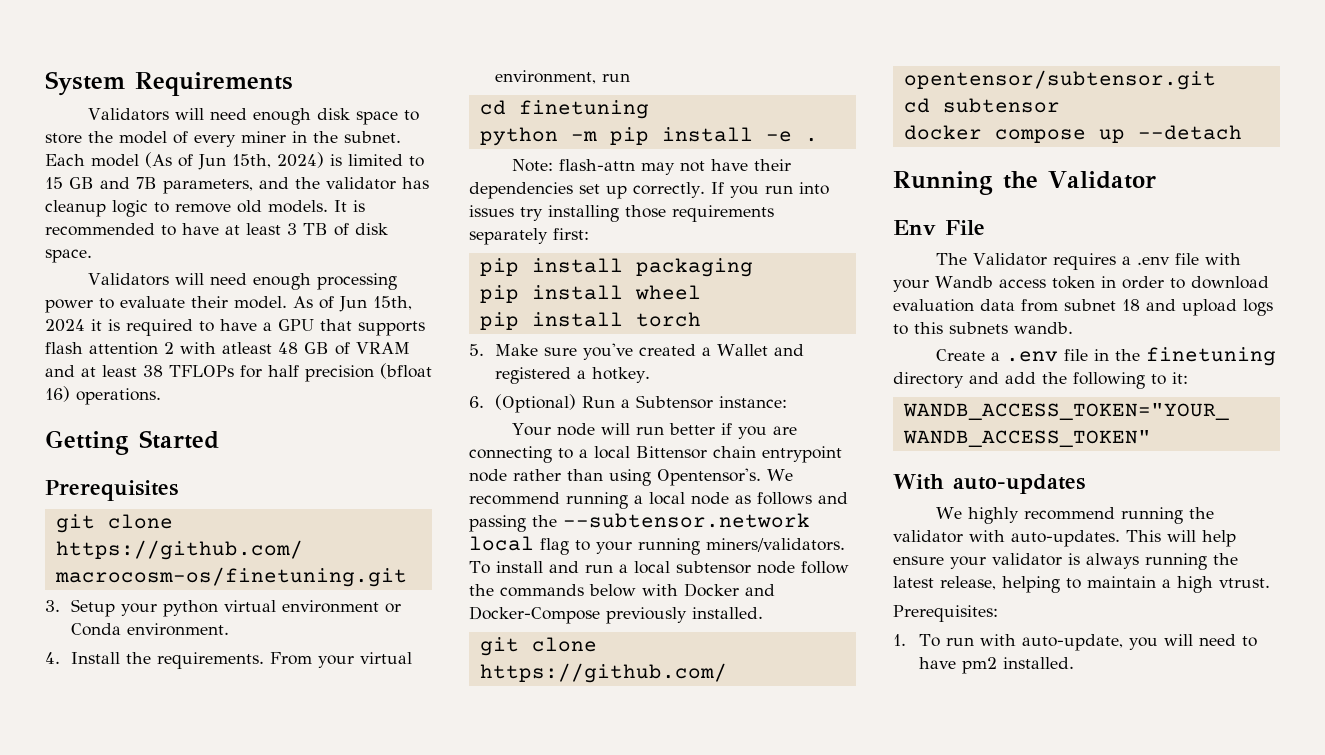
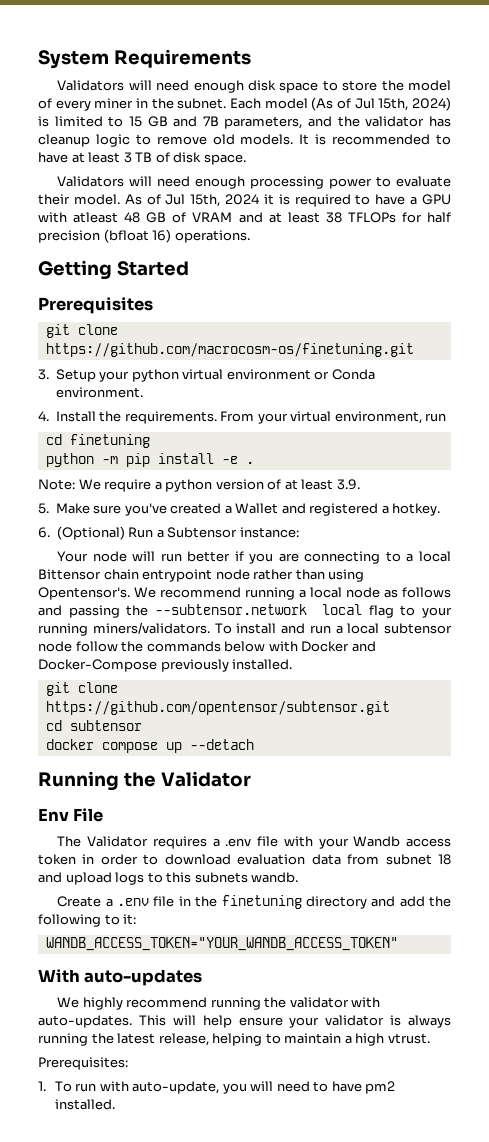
- Each model (As of Jun 15th, 2024) is limited to 15 GB and 7B parameters, and the validator has cleanup logic to remove old models.
+ Each model (As of Jul 15th, 2024) is limited to 15 GB and 7B parameters, and the validator has cleanup logic to remove old models.
- As of Jun 15th, 2024 it is required to have a GPU that supports flash attention 2 with atleast 48 GB of VRAM and at least 38 TFLOPs for half precision (bfloat 16) operations.
+ As of Jul 15th, 2024 it is required to have a GPU with atleast 48 GB of VRAM and at least 38 TFLOPs for half precision (bfloat 16) operations.
- Note: flash-attn may not have their dependencies set up correctly. If you run into issues try installing those requirements separately first:
- pip install packaging
- pip install wheel
- pip install torch
+ Note: We require a python version of at least 3.9.

